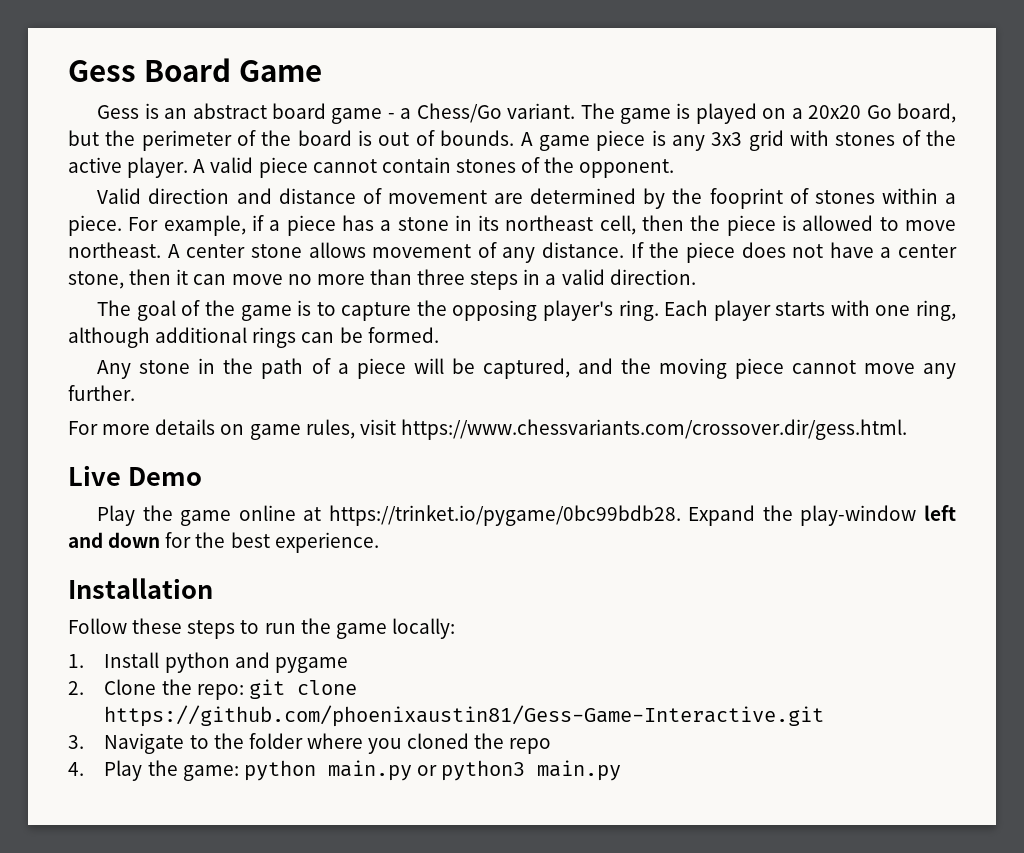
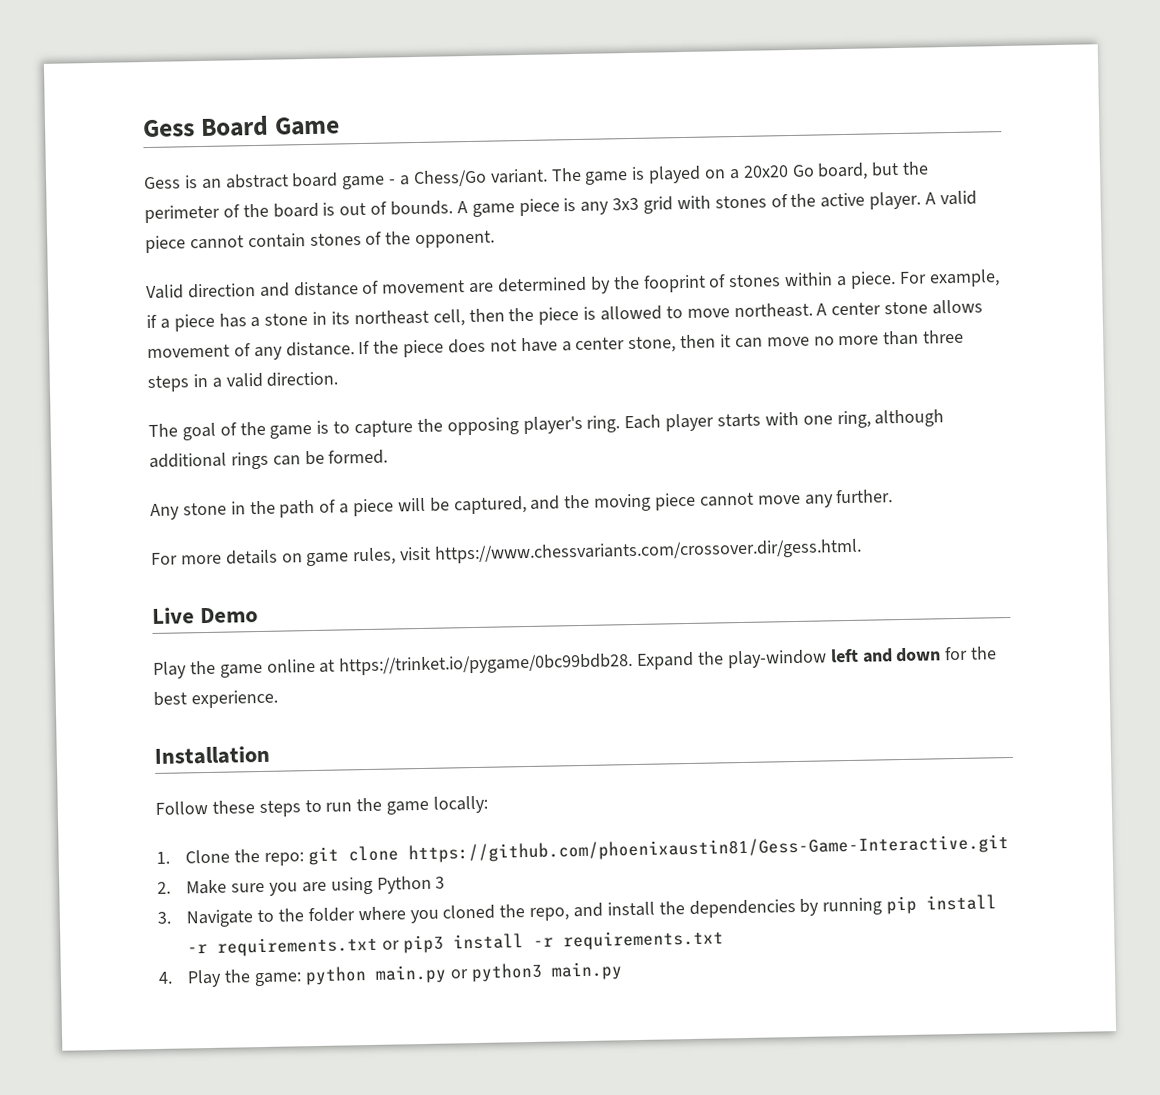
- 1. Install python and pygame
- 2. Clone the repo: git clone https://github.com/phoenixaustin81/Gess-Game-Interactive.git
+ 1. Clone the repo: git clone https://github.com/phoenixaustin81/Gess-Game-Interactive.git
+ 2. Make sure you are using Python 3
- 3. Navigate to the folder where you cloned the repo
+ 3. Navigate to the folder where you cloned the repo, and install the dependencies by running pip install -r requirements.txt or pip3 install -r requirements.txt

